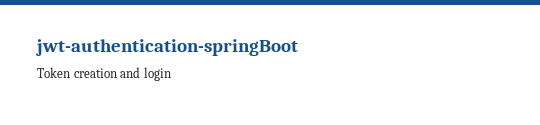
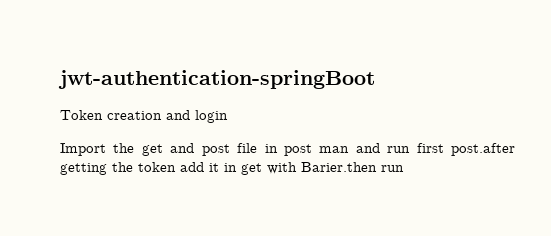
+ Import the get and post file in post man and run first post.after getting the token add it in get with Barier.then run

